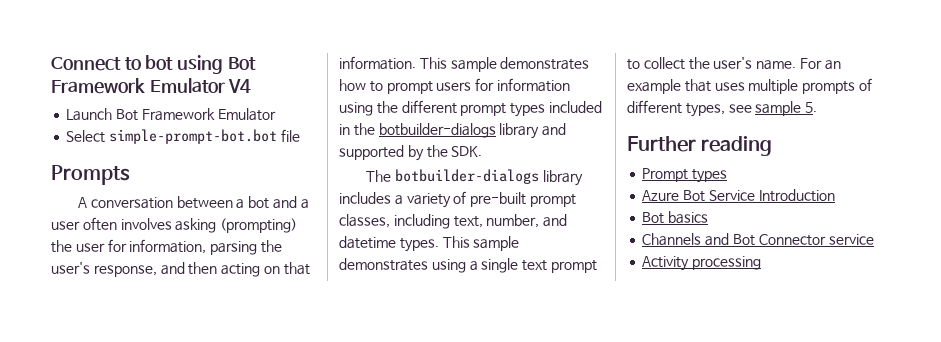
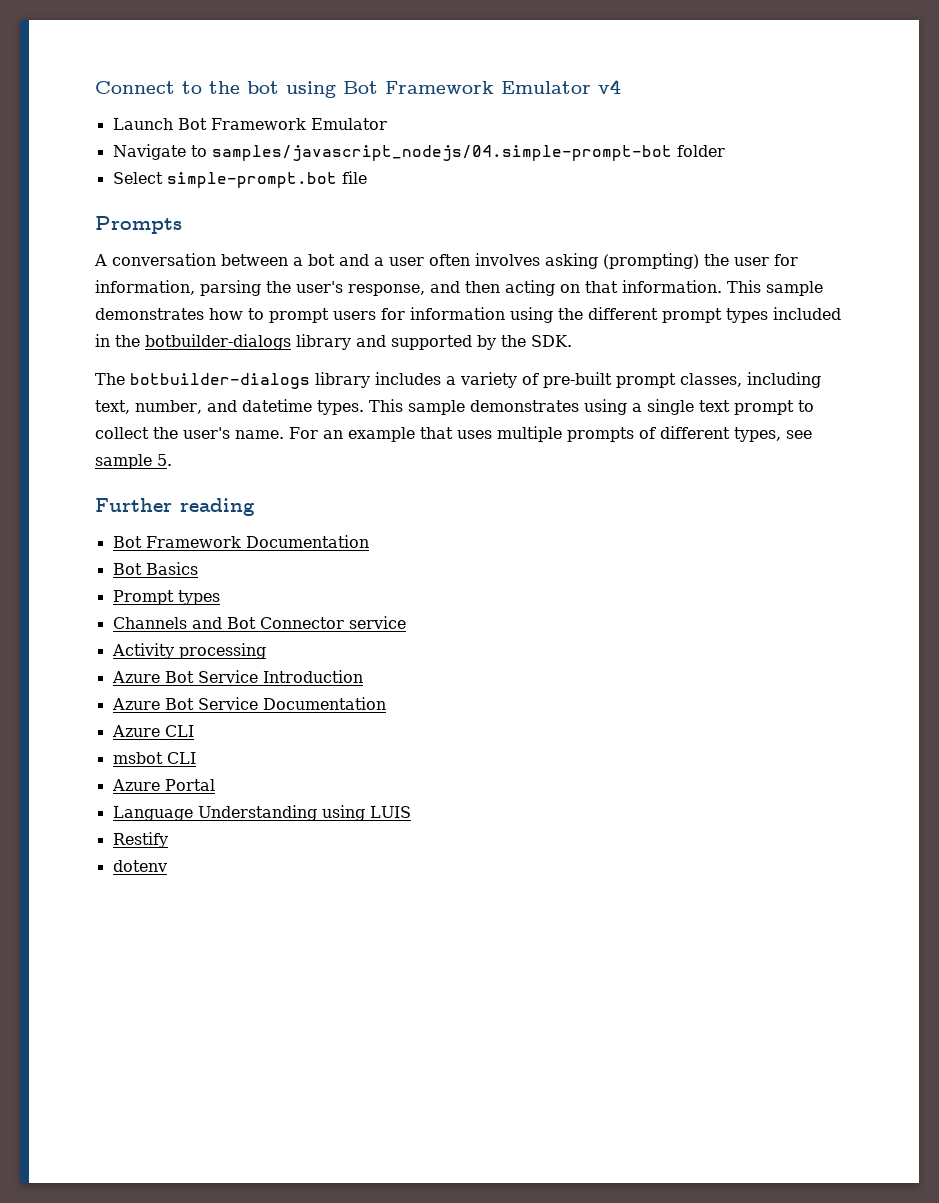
- Connect to bot using Bot Framework Emulator V4
+ Connect to the bot using Bot Framework Emulator v4
+ Navigate to samples/javascript_nodejs/04.simple-prompt-bot folder
- Select simple-prompt-bot.bot file
+ Select simple-prompt.bot file
+ Bot Framework Documentation
+ Bot Basics
  Prompt types
- Azure Bot Service Introduction
- Bot basics
+ Azure Bot Service Introduction
+ Azure Bot Service Documentation
+ Azure CLI
+ msbot CLI
+ Azure Portal
+ Language Understanding using LUIS
+ Restify
+ dotenv

